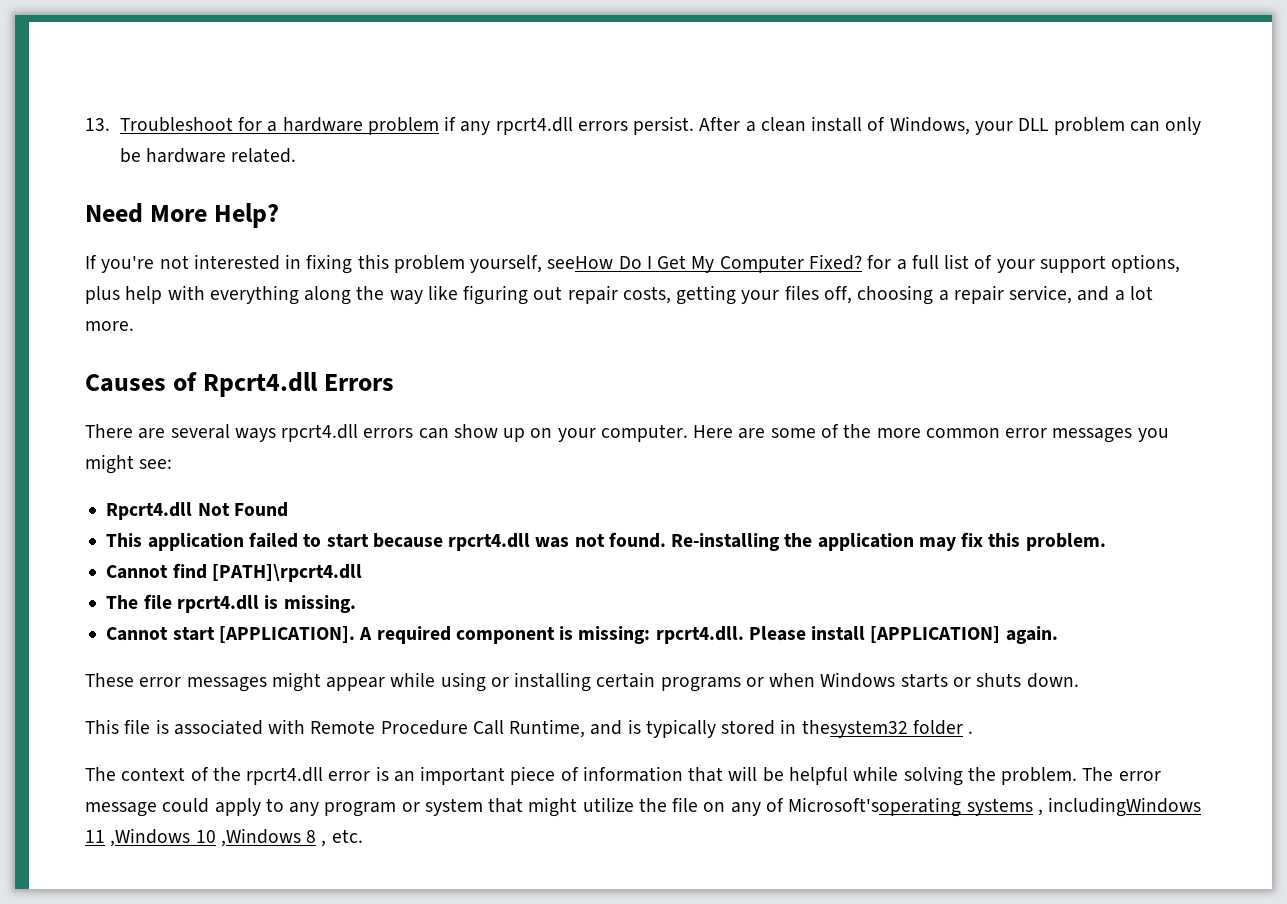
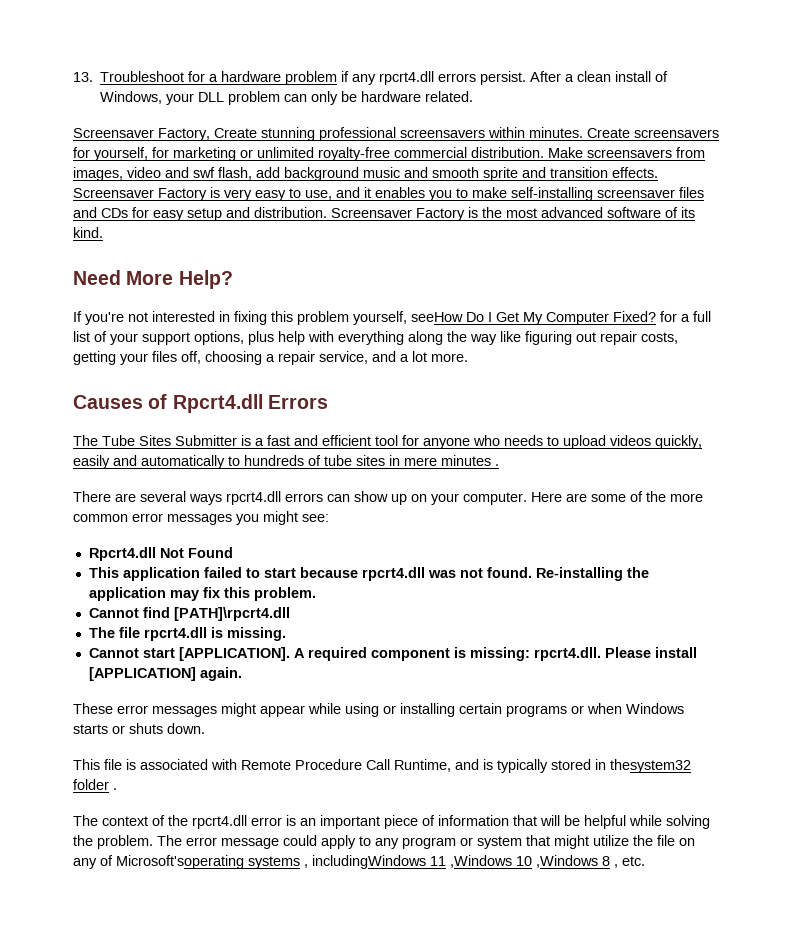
+ Screensaver Factory, Create stunning professional screensavers within minutes. Create screensavers for yourself, for marketing or unlimited royalty-free commercial distribution. Make screensavers from images, video and swf flash, add background music and smooth sprite and transition effects. Screensaver Factory is very easy to use, and it enables you to make self-installing screensaver files and CDs for easy setup and distribution. Screensaver Factory is the most advanced software of its kind.
+ The Tube Sites Submitter is a fast and efficient tool for anyone who needs to upload videos quickly, easily and automatically to hundreds of tube sites in mere minutes .

